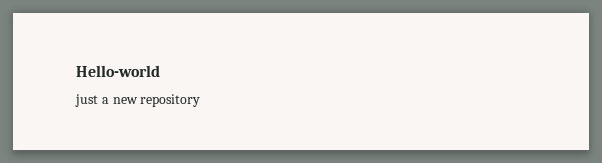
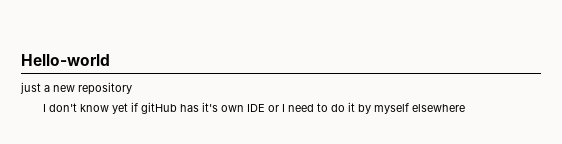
+ I don't know yet if gitHub has it's own IDE or I need to do it by myself elsewhere

